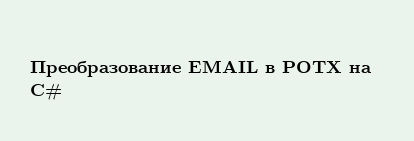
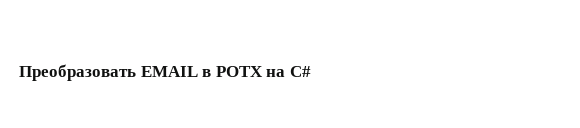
- Преобразование EMAIL в POTX на C#
+ Преобразовать EMAIL в POTX на C#

